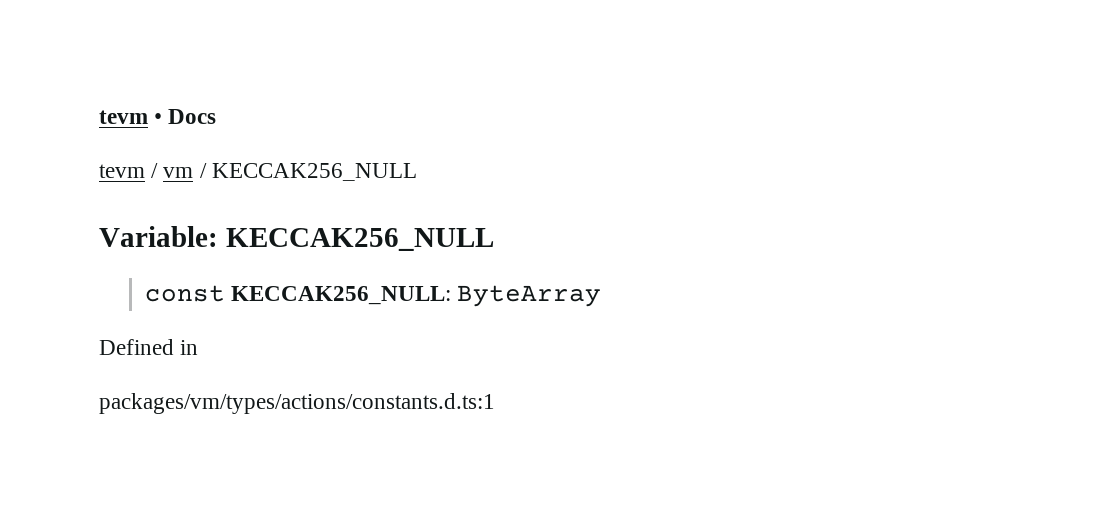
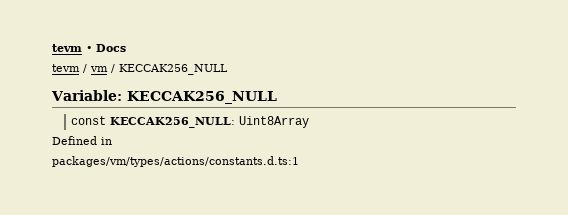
- const KECCAK256_NULL: ByteArray
+ const KECCAK256_NULL: Uint8Array

